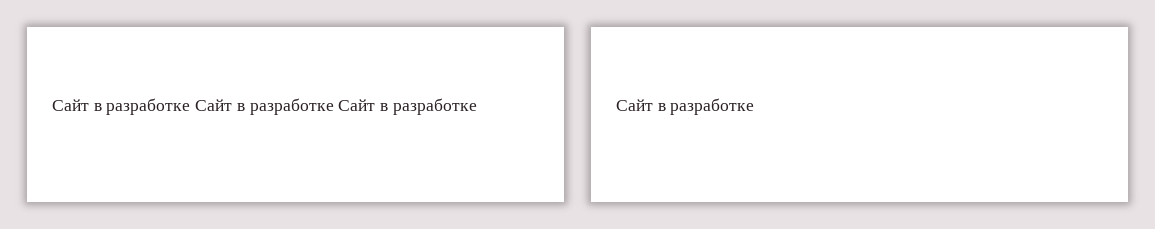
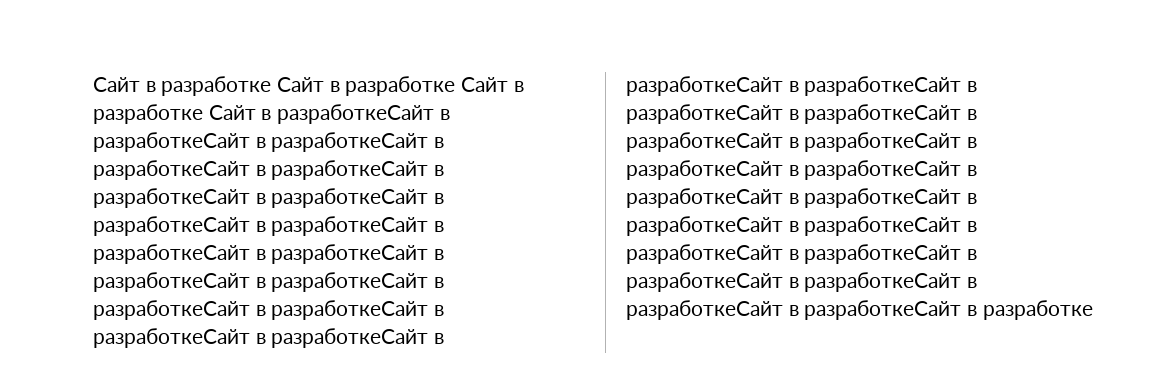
- Сайт в разработке Сайт в разработке Сайт в разработке Сайт в разработке
+ Сайт в разработке Сайт в разработке Сайт в разработке Сайт в разработкеСайт в разработкеСайт в разработкеСайт в разработкеСайт в разработкеСайт в разработкеСайт в разработкеСайт в разработкеСайт в разработкеСайт в разработкеСайт в разработкеСайт в разработкеСайт в разработкеСайт в разработкеСайт в разработкеСайт в разработкеСайт в разработкеСайт в разработкеСайт в разработкеСайт в разработкеСайт в разработкеСайт в разработкеСайт в разработкеСайт в разработкеСайт в разработкеСайт в разработкеСайт в разработкеСайт в разработкеСайт в разработкеСайт в разработкеСайт в разработкеСайт в разработкеСайт в разработкеСайт в разработкеСайт в разработкеСайт в разработке

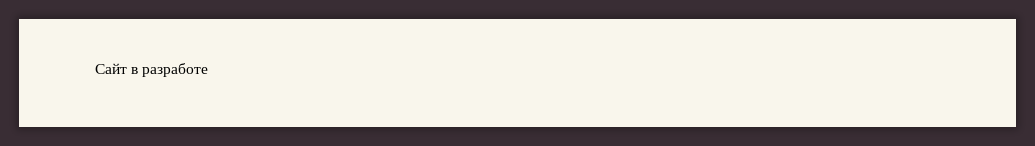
- Сайт в разработке Сайт в разработке Сайт в разработке Сайт в разработкеСайт в разработкеСайт в разработкеСайт в разработкеСайт в разработкеСайт в разработкеСайт в разработкеСайт в разработкеСайт в разработкеСайт в разработкеСайт в разработкеСайт в разработкеСайт в разработкеСайт в разработкеСайт в разработкеСайт в разработкеСайт в разработкеСайт в разработкеСайт в разработкеСайт в разработкеСайт в разработкеСайт в разработкеСайт в разработкеСайт в разработкеСайт в разработкеСайт в разработкеСайт в разработкеСайт в разработкеСайт в разработкеСайт в разработкеСайт в разработкеСайт в разработкеСайт в разработкеСайт в разработкеСайт в разработкеСайт в разработке
+ Сайт в разработе

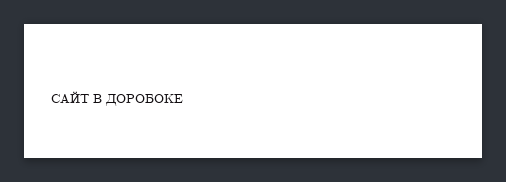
- Сайт в разработе
+ САЙТ В ДОРОБОКЕ

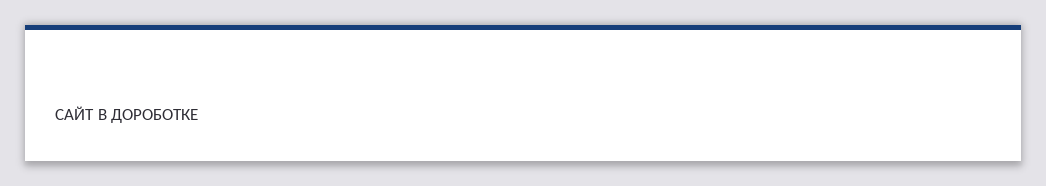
- САЙТ В ДОРОБОКЕ
+ САЙТ В ДОРОБОТКЕ

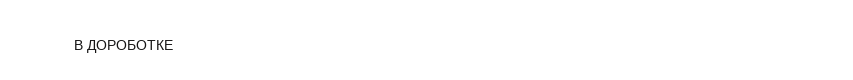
- САЙТ В ДОРОБОТКЕ
+ В ДОРОБОТКЕ

